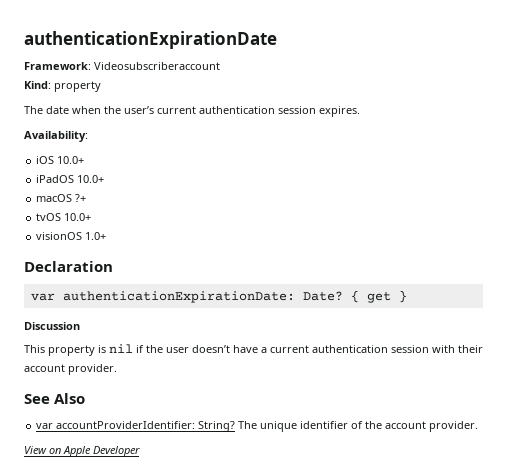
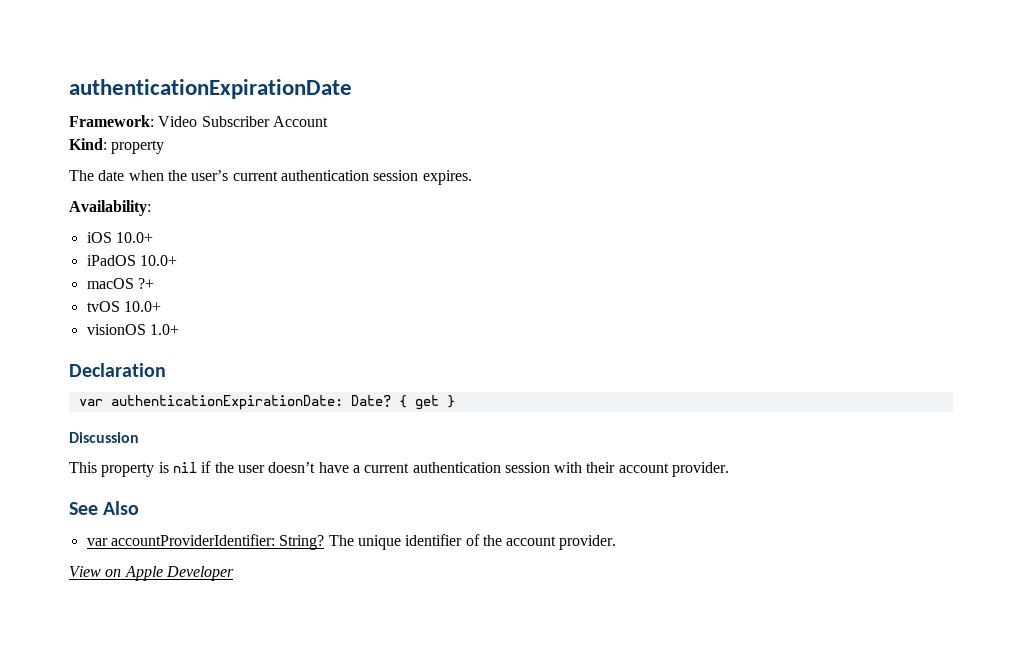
- Framework: Videosubscriberaccount
+ Framework: Video Subscriber Account

